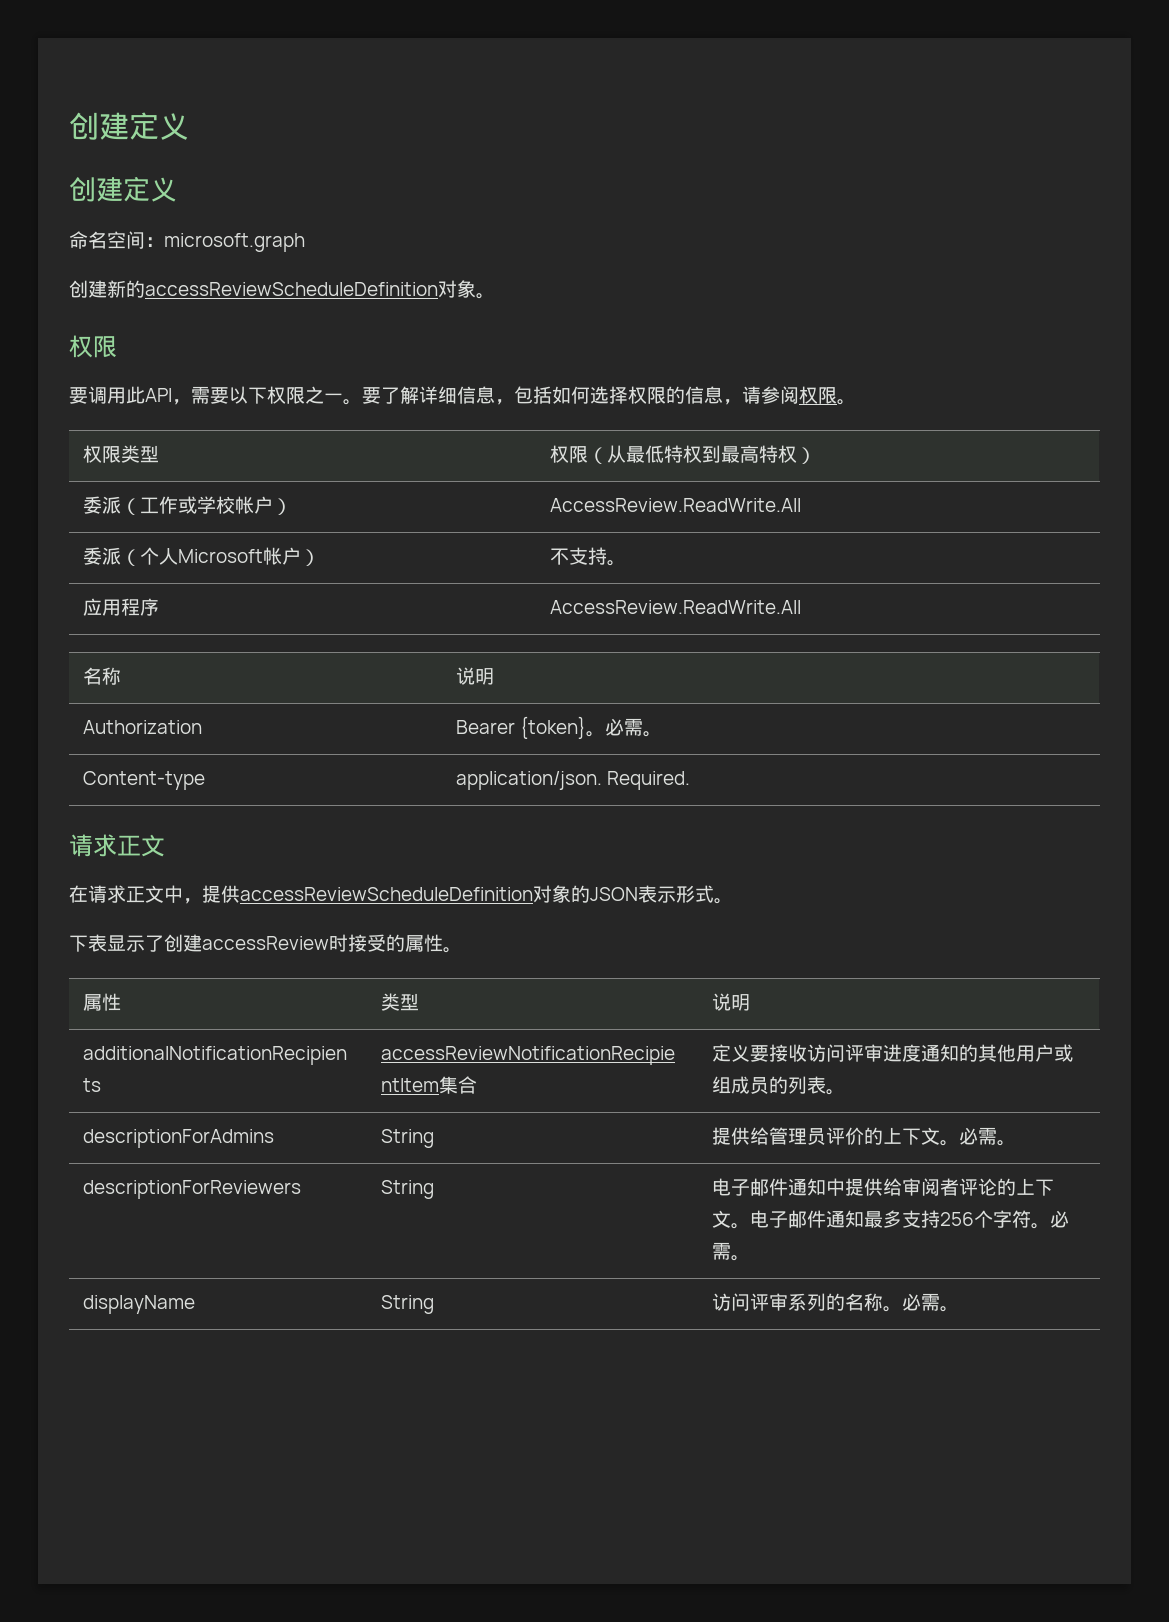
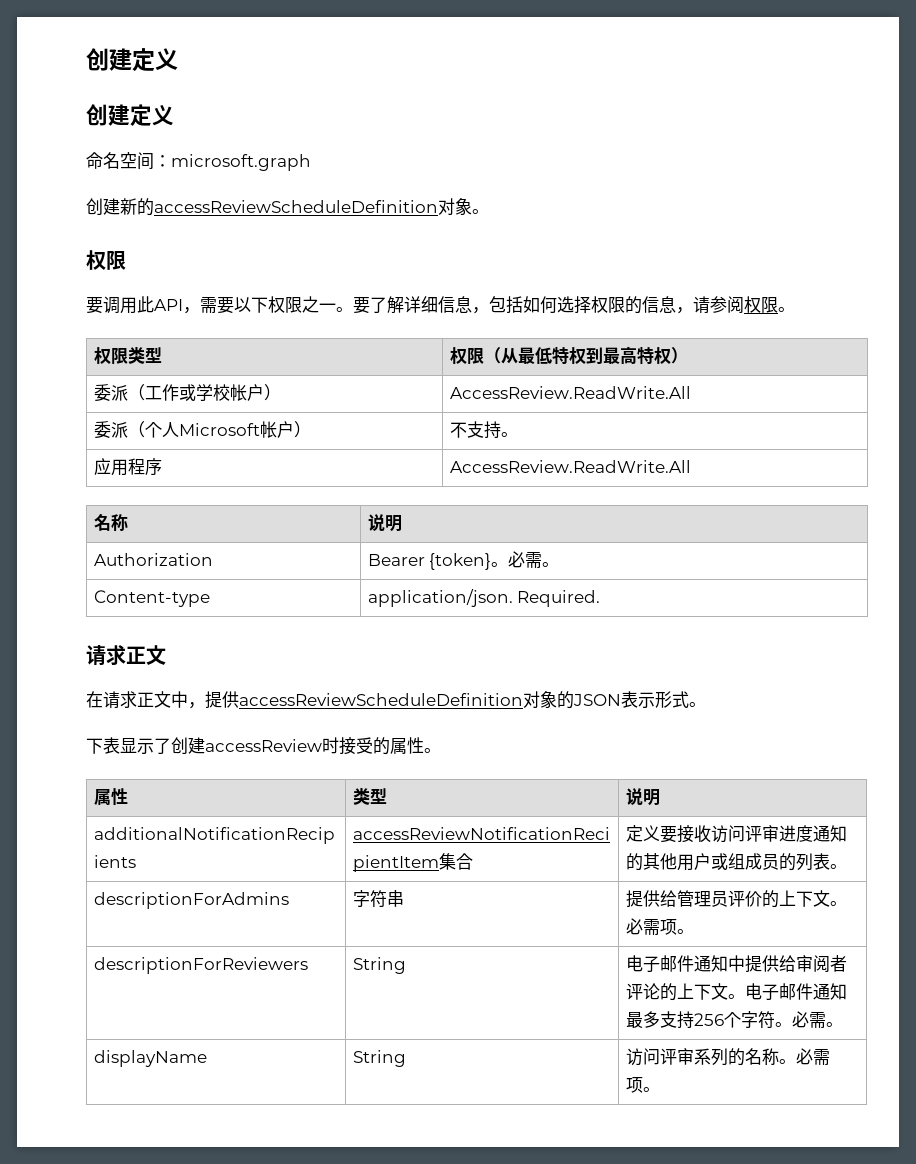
- descriptionForAdmins | String | 提供给管理员评价的上下文。必需。
+ descriptionForAdmins | 字符串 | 提供给管理员评价的上下文。必需项。
- displayName | String | 访问评审系列的名称。必需。
+ displayName | String | 访问评审系列的名称。必需项。

